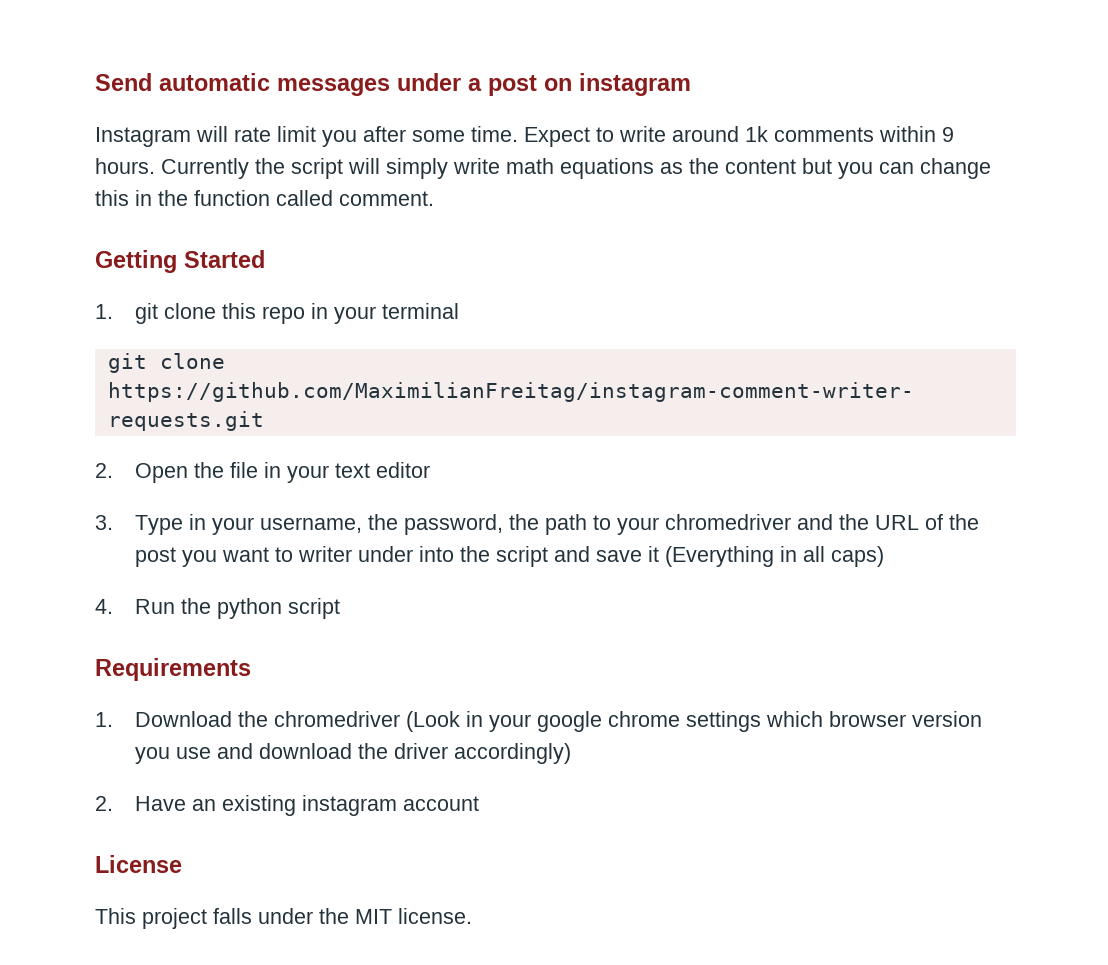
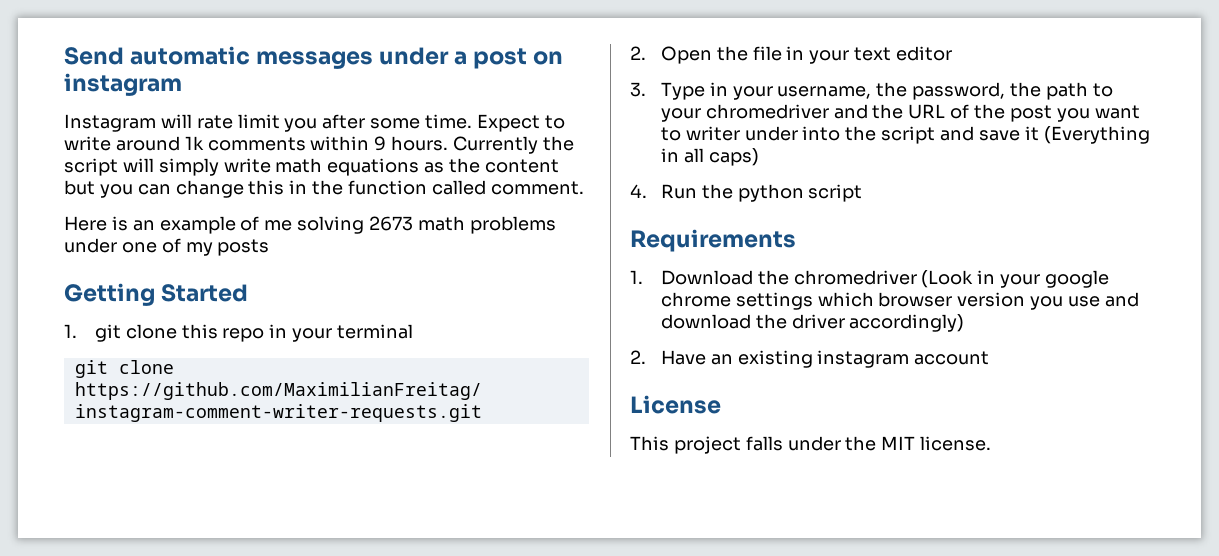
+ Here is an example of me solving 2673 math problems under one of my posts

